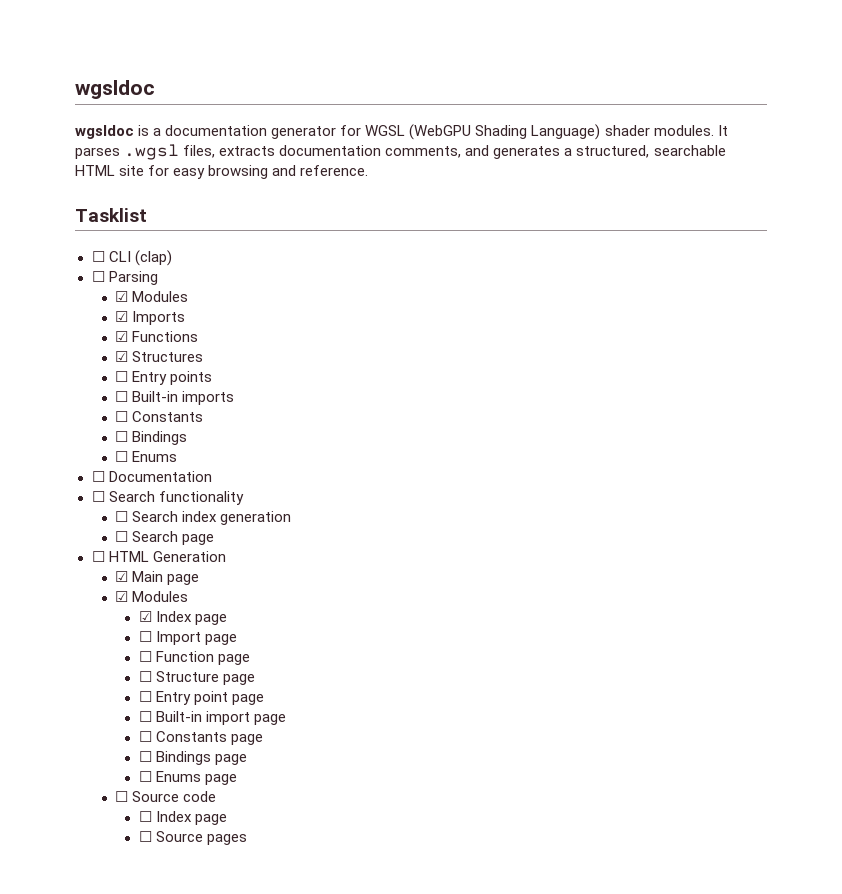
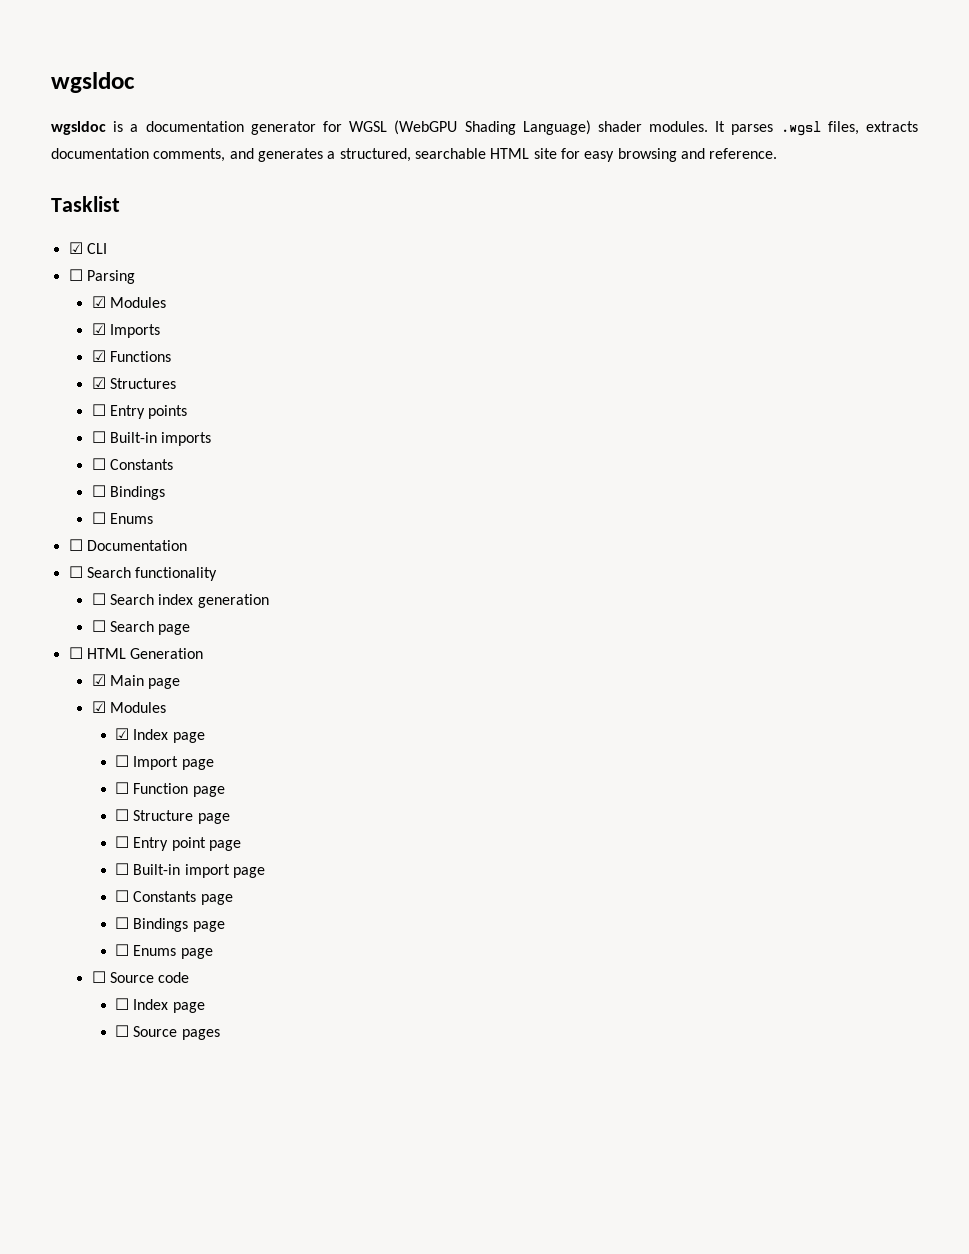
- ☐ CLI (clap)
+ ☑ CLI

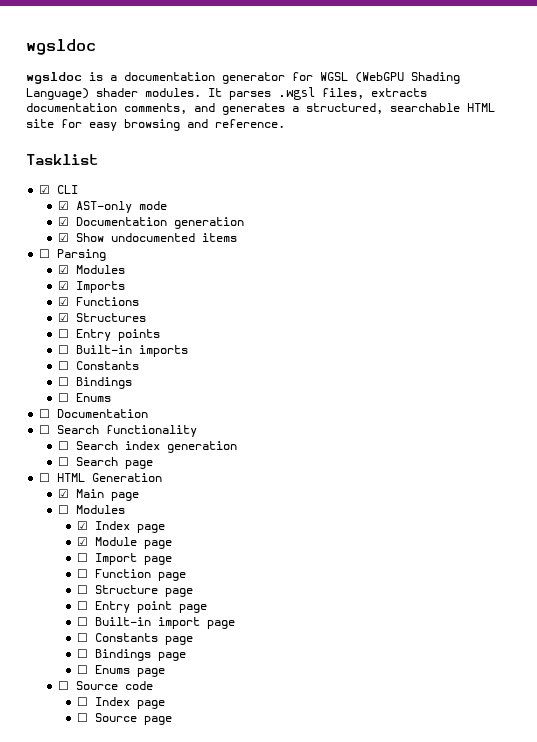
+ ☑ AST-only mode
+ ☑ Documentation generation
+ ☑ Show undocumented items
  ☑ Main page
- ☑ Modules
+ ☐ Modules
+ ☑ Module page
- ☐ Source pages
+ ☐ Source page

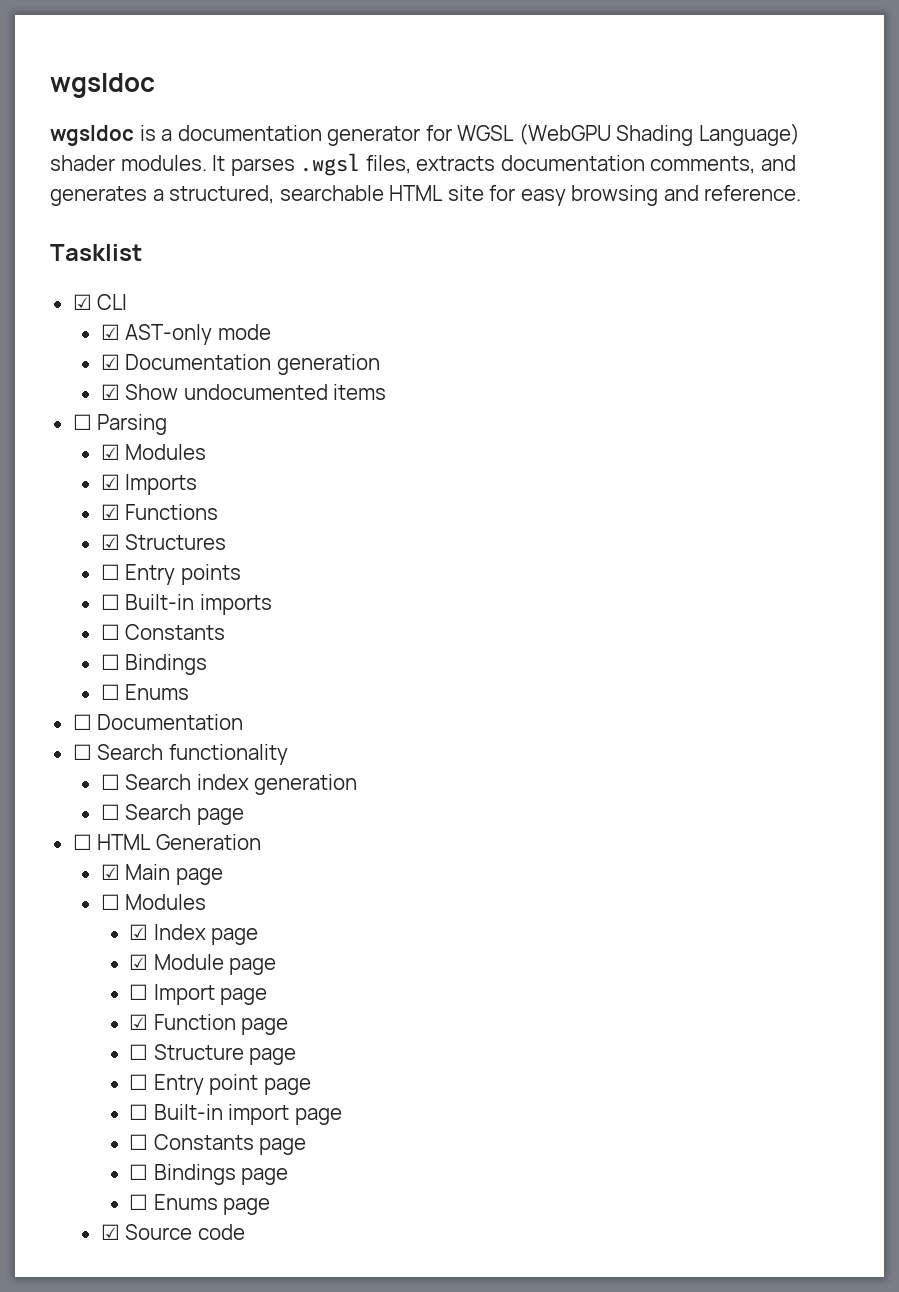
- ☐ Function page
+ ☑ Function page
- ☐ Source code
+ ☑ Source code
- ☐ Index page
- ☐ Source page

